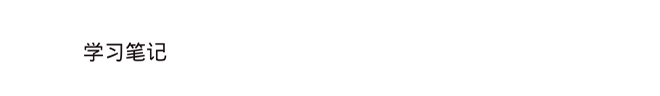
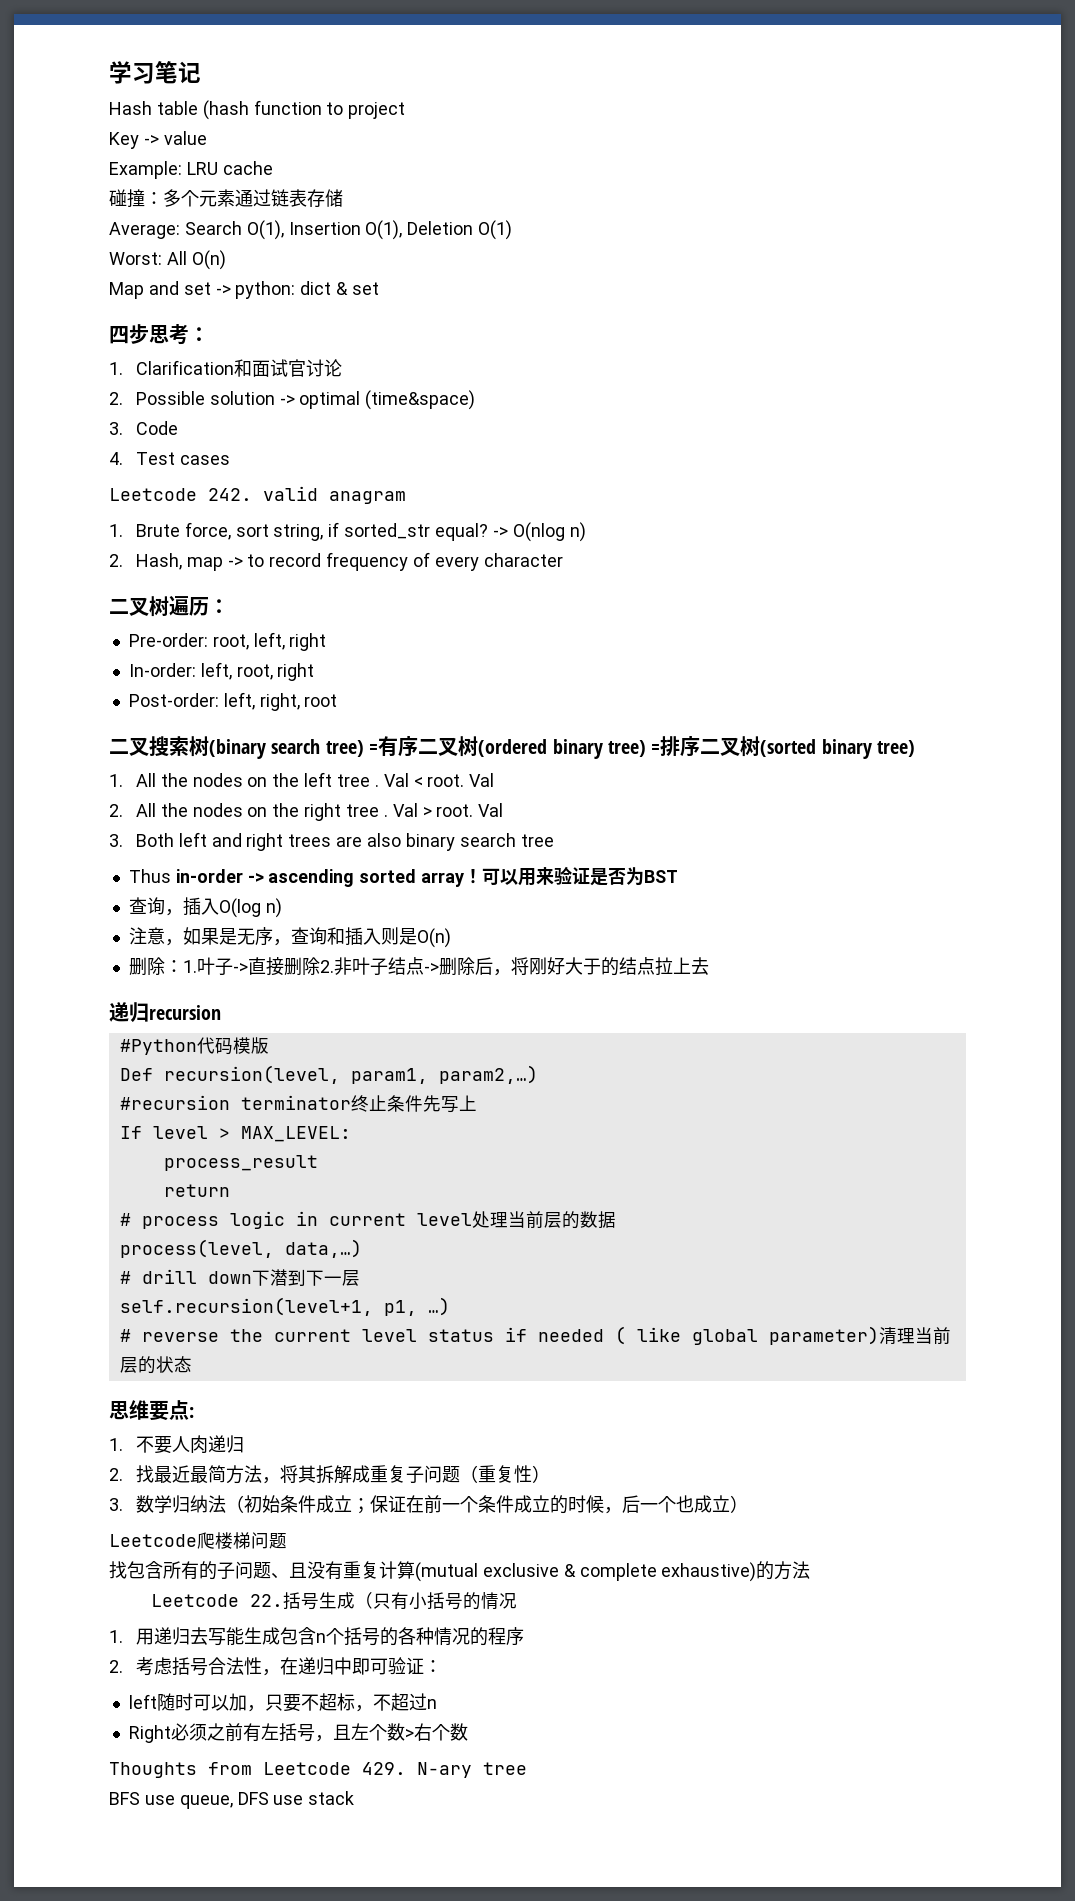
+ Hash table (hash function to project
+ Key -> value
+ Example: LRU cache
+ 碰撞：多个元素通过链表存储
+ Average: Search O(1), Insertion O(1), Deletion O(1)
+ Worst: All O(n)
+ Map and set -> python: dict & set
+ 四步思考：
+ 1. Clarification和面试官讨论
+ 2. Possible solution -> optimal (time&space)
+ 3. Code
+ 4. Test cases
+ Leetcode 242. valid anagram
+ 1. Brute force, sort string, if sorted_str equal? -> O(nlog n)
+ 2. Hash, map -> to record frequency of every character
+ 二叉树遍历：
+ Pre-order: root, left, right
+ In-order: left, root, right
+ Post-order: left, right, root
+ 二叉搜索树(binary search tree) =有序二叉树(ordered binary tree) =排序二叉树(sorted binary tree)
+ 1. All the nodes on the left tree . Val < root. Val
+ 2. All the nodes on the right tree . Val > root. Val
+ 3. Both left and right trees are also binary search tree
+ Thus in-order -> ascending sorted array！可以用来验证是否为BST
+ 查询，插入O(log n)
+ 注意，如果是无序，查询和插入则是O(n)
+ 删除：1.叶子->直接删除2.非叶子结点->删除后，将刚好大于的结点拉上去
+ 递归recursion
+ #Python代码模版
+ Def recursion(level, param1, param2,…)
+ #recursion terminator终止条件先写上
+ If level > MAX_LEVEL:
+ process_result
+ return
+ # process logic in current level处理当前层的数据
+ process(level, data,…)
+ # drill down下潜到下一层
+ self.recursion(level+1, p1, …)
+ # reverse the current level status if needed ( like global parameter)清理当前层的状态
+ 思维要点:
+ 1.不要人肉递归
+ 2.找最近最简方法，将其拆解成重复子问题（重复性）
+ 3.数学归纳法（初始条件成立；保证在前一个条件成立的时候，后一个也成立）
+ Leetcode爬楼梯问题
+ 找包含所有的子问题、且没有重复计算(mutual exclusive & complete exhaustive)的方法
+ Leetcode 22.括号生成（只有小括号的情况
+ 1.用递归去写能生成包含n个括号的各种情况的程序
+ 2.考虑括号合法性，在递归中即可验证：
+ left随时可以加，只要不超标，不超过n
+ Right必须之前有左括号，且左个数>右个数
+ Thoughts from Leetcode 429. N-ary tree
+ BFS use queue, DFS use stack

